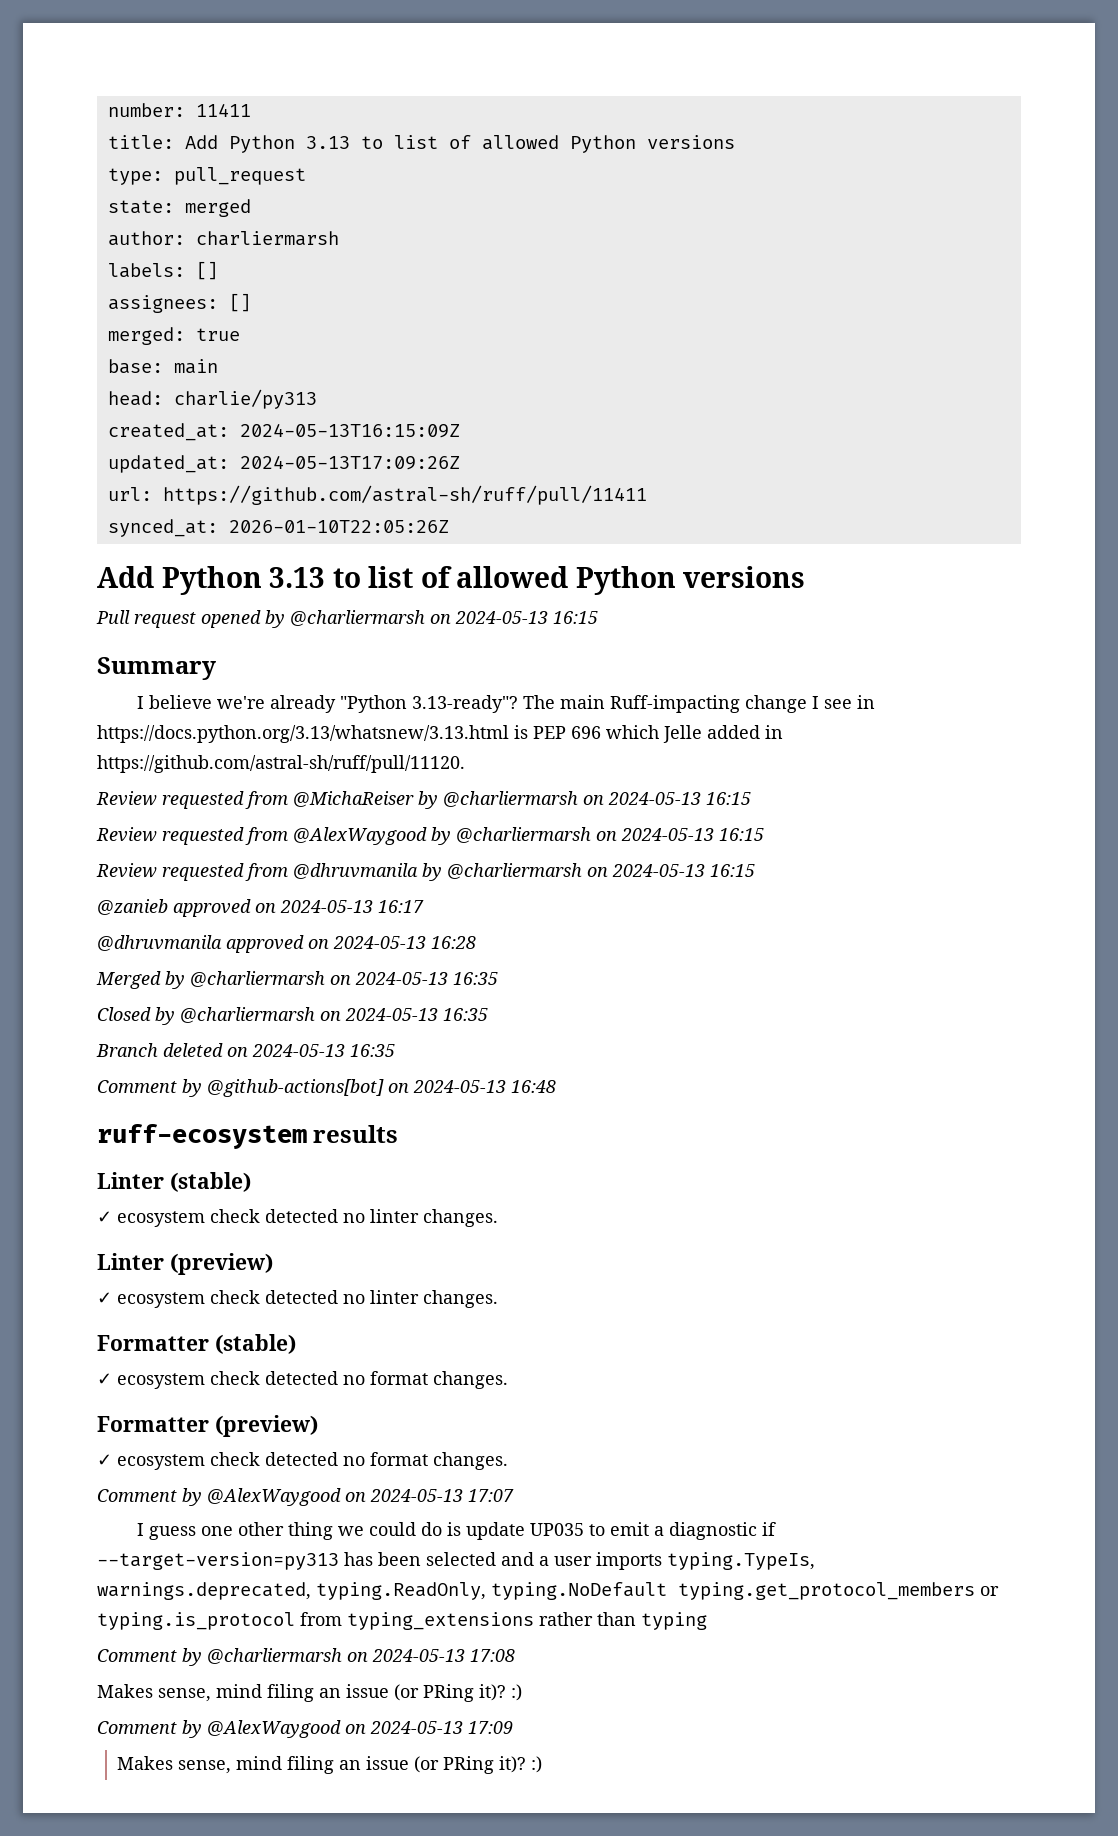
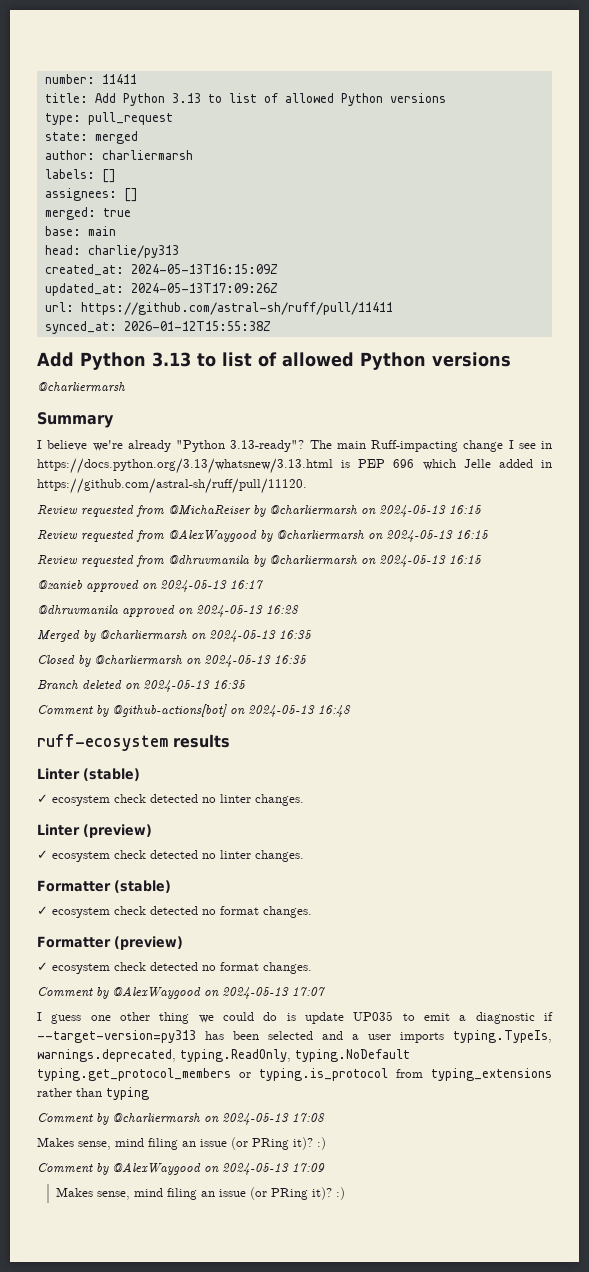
- synced_at: 2026-01-10T22:05:26Z
+ synced_at: 2026-01-12T15:55:38Z
  Add Python 3.13 to list of allowed Python versions
- Pull request opened by @charliermarsh on 2024-05-13 16:15
+ @charliermarsh

